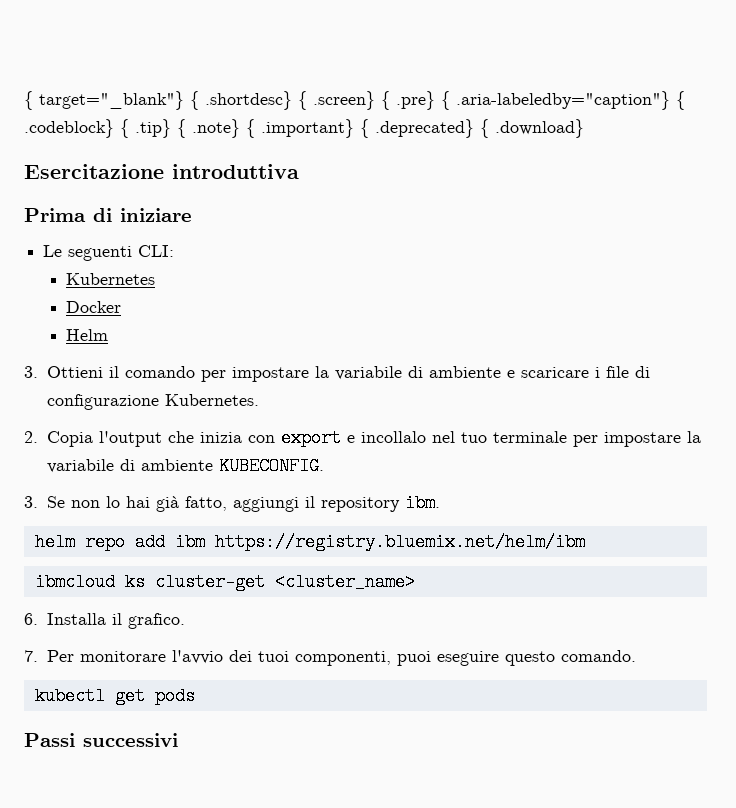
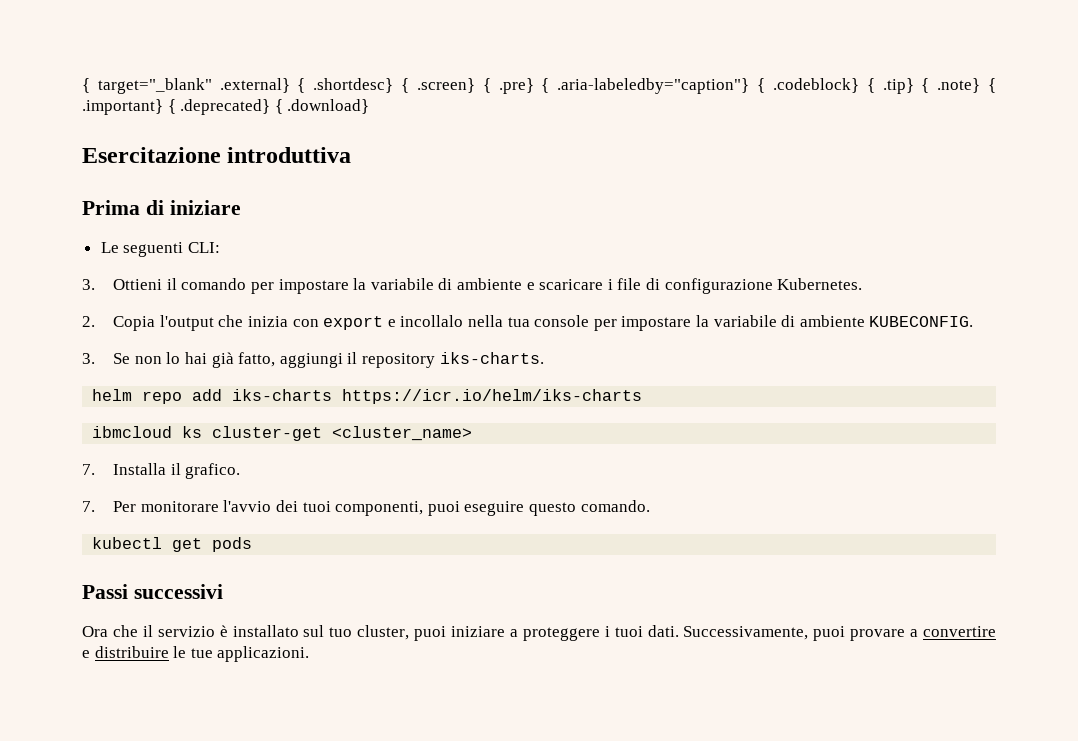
- { target="_blank"} { .shortdesc} { .screen} { .pre} { .aria-labeledby="caption"} { .codeblock} { .tip} { .note} { .important} { .deprecated} { .download}
+ { target="_blank" .external} { .shortdesc} { .screen} { .pre} { .aria-labeledby="caption"} { .codeblock} { .tip} { .note} { .important} { .deprecated} { .download}
- Kubernetes
- Docker
- Helm
- 2. Copia l'output che inizia con export e incollalo nel tuo terminale per impostare la variabile di ambiente KUBECONFIG.
+ 2. Copia l'output che inizia con export e incollalo nella tua console per impostare la variabile di ambiente KUBECONFIG.
- 3. Se non lo hai già fatto, aggiungi il repository ibm.
+ 3. Se non lo hai già fatto, aggiungi il repository iks-charts.
- helm repo add ibm https://registry.bluemix.net/helm/ibm
+ helm repo add iks-charts https://icr.io/helm/iks-charts
- 6. Installa il grafico.
+ 7. Installa il grafico.
+ Ora che il servizio è installato sul tuo cluster, puoi iniziare a proteggere i tuoi dati. Successivamente, puoi provare a convertire e distribuire le tue applicazioni.

